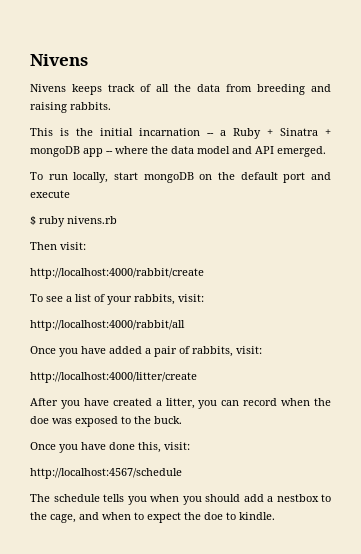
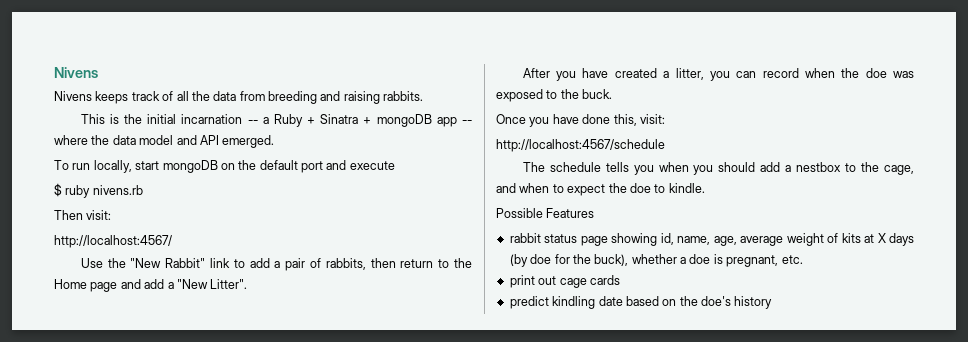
- http://localhost:4000/rabbit/create
- To see a list of your rabbits, visit:
- http://localhost:4000/rabbit/all
- Once you have added a pair of rabbits, visit:
- http://localhost:4000/litter/create
+ http://localhost:4567/
+ Use the "New Rabbit" link to add a pair of rabbits, then return to the Home page and add a "New Litter".
+ Possible Features
+ rabbit status page showing id, name, age, average weight of kits at X days (by doe for the buck), whether a doe is pregnant, etc.
+ print out cage cards
+ predict kindling date based on the doe's history

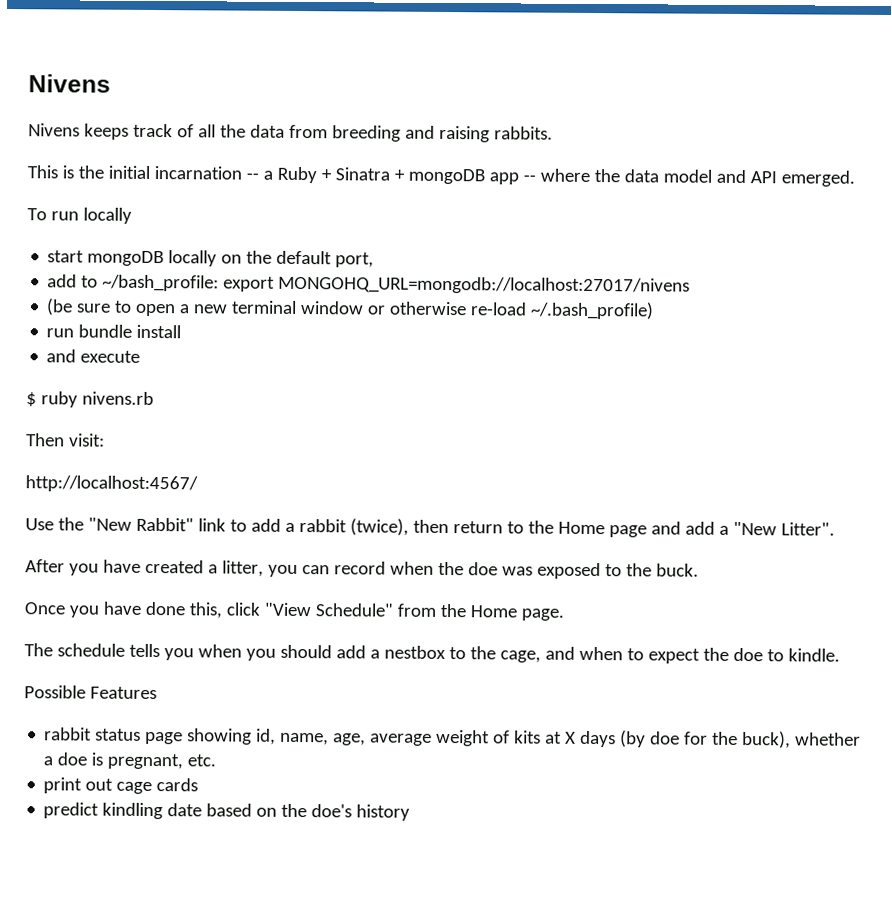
- To run locally, start mongoDB on the default port and execute
+ To run locally
+ start mongoDB locally on the default port,
+ add to ~/bash_profile: export MONGOHQ_URL=mongodb://localhost:27017/nivens
+ (be sure to open a new terminal window or otherwise re-load ~/.bash_profile)
+ run bundle install
+ and execute
- Use the "New Rabbit" link to add a pair of rabbits, then return to the Home page and add a "New Litter".
+ Use the "New Rabbit" link to add a rabbit (twice), then return to the Home page and add a "New Litter".
- Once you have done this, visit:
- http://localhost:4567/schedule
+ Once you have done this, click "View Schedule" from the Home page.

